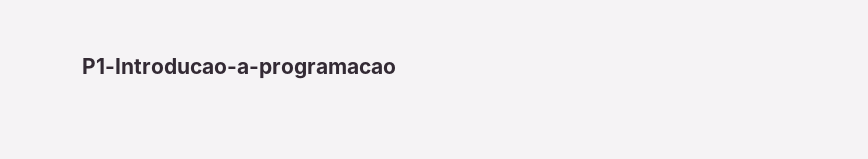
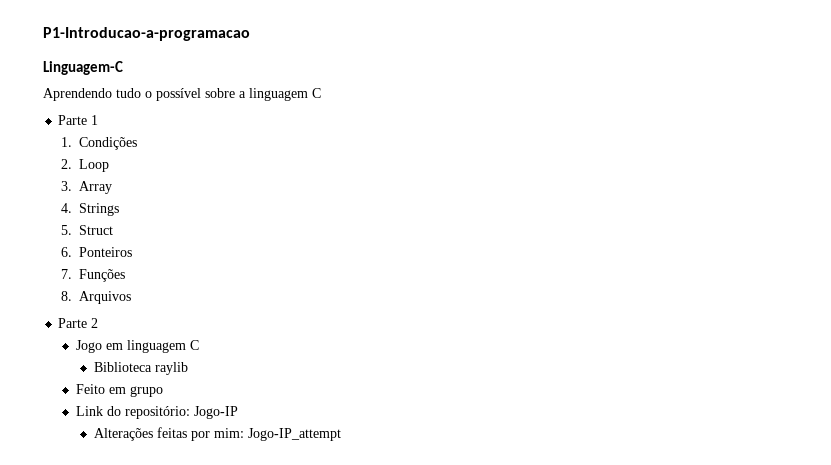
+ Linguagem-C
+ Aprendendo tudo o possível sobre a linguagem C
+ Parte 1
+ 1. Condições
+ 2. Loop
+ 3. Array
+ 4. Strings
+ 5. Struct
+ 6. Ponteiros
+ 7. Funções
+ 8. Arquivos
+ Parte 2
+ Jogo em linguagem C
+ Biblioteca raylib
+ Feito em grupo
+ Link do repositório: Jogo-IP
+ Alterações feitas por mim: Jogo-IP_attempt

